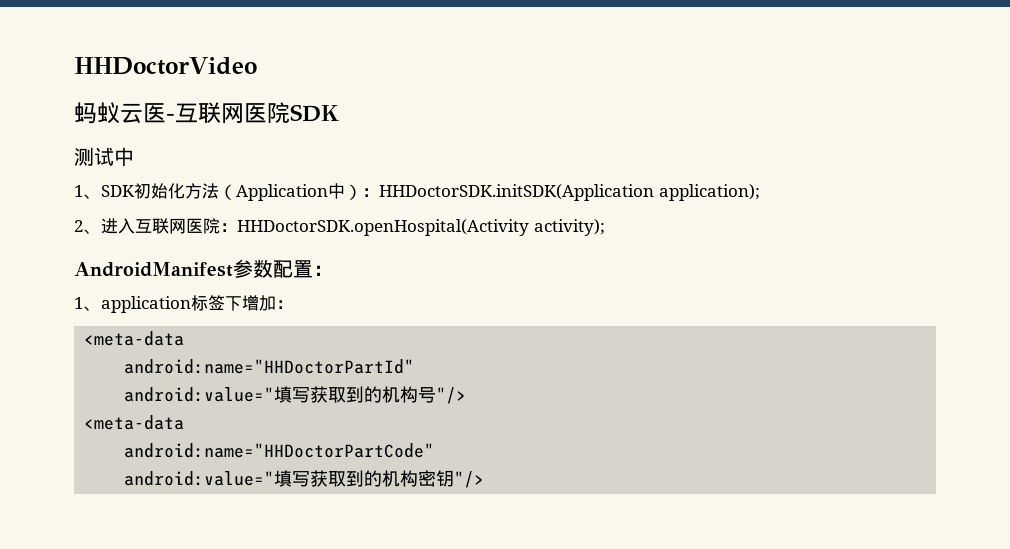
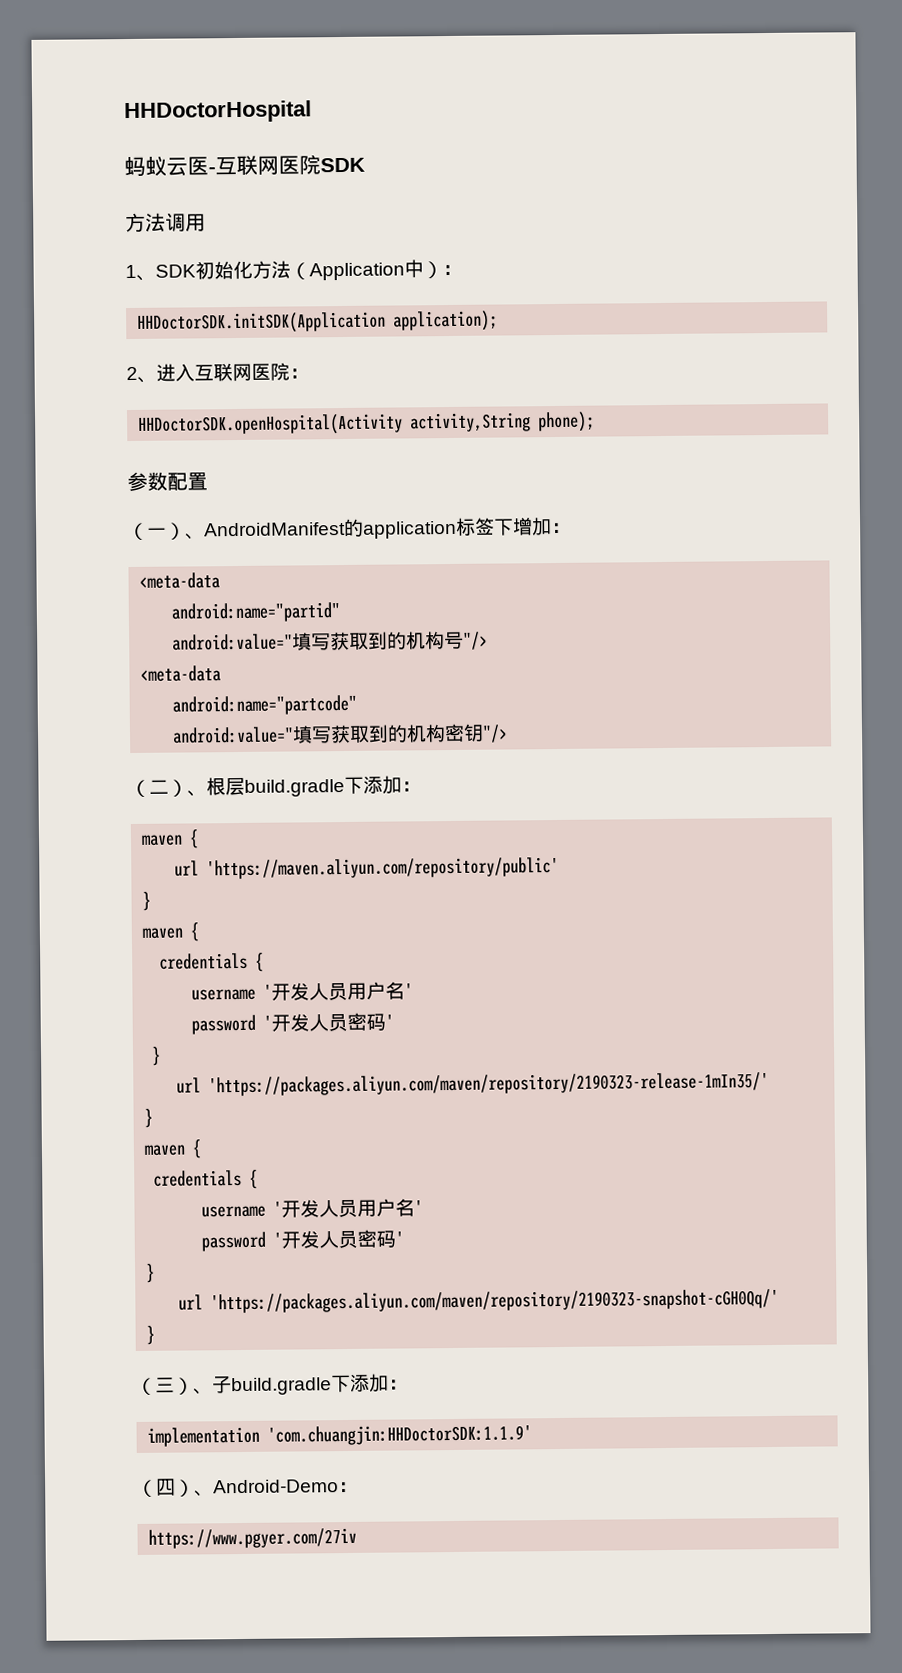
- HHDoctorVideo
+ HHDoctorHospital
- 测试中
+ 方法调用
- 1、SDK初始化方法（Application中）：HHDoctorSDK.initSDK(Application application);
+ 1、SDK初始化方法（Application中）：
+ HHDoctorSDK.initSDK(Application application);
- 2、进入互联网医院：HHDoctorSDK.openHospital(Activity activity);
- AndroidManifest参数配置：
- 1、application标签下增加：
+ 2、进入互联网医院：
+ HHDoctorSDK.openHospital(Activity activity,String phone);
+ 参数配置
+ （一）、AndroidManifest的application标签下增加：
- android:name="HHDoctorPartId"
+ android:name="partid"
- android:name="HHDoctorPartCode"
+ android:name="partcode"
+ （二）、根层build.gradle下添加：
+ maven {
+ url 'https://maven.aliyun.com/repository/public'
+ }
+ maven {
+ credentials {
+ username '开发人员用户名'
+ password '开发人员密码'
+ }
+ url 'https://packages.aliyun.com/maven/repository/2190323-release-1mIn35/'
+ }
+ maven {
+ credentials {
+ username '开发人员用户名'
+ password '开发人员密码'
+ }
+ url 'https://packages.aliyun.com/maven/repository/2190323-snapshot-cGH0Qq/'
+ }
+ （三）、子build.gradle下添加：
+ implementation 'com.chuangjin:HHDoctorSDK:1.1.9'
+ （四）、Android-Demo：
+ https://www.pgyer.com/27iv

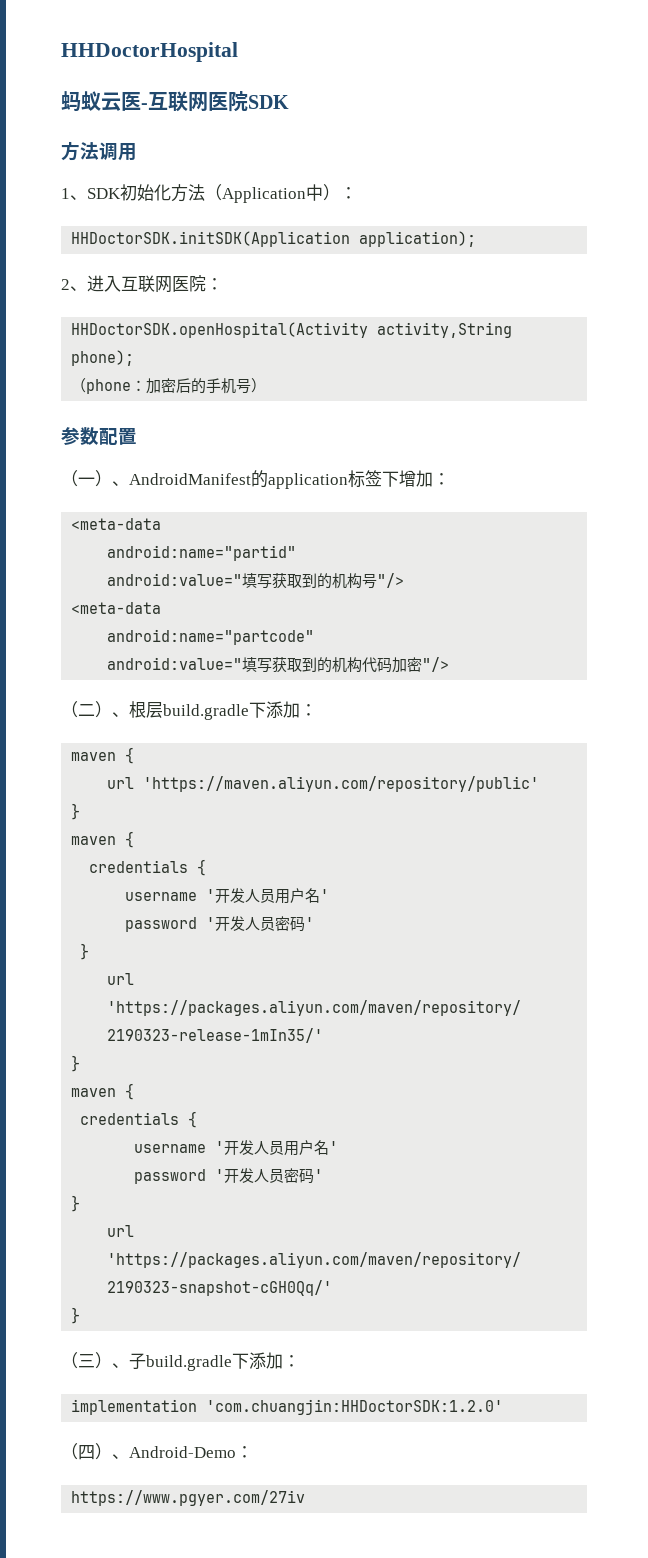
+ （phone：加密后的手机号）
- android:value="填写获取到的机构密钥"/>
+ android:value="填写获取到的机构代码加密"/>
- implementation 'com.chuangjin:HHDoctorSDK:1.1.9'
+ implementation 'com.chuangjin:HHDoctorSDK:1.2.0'

